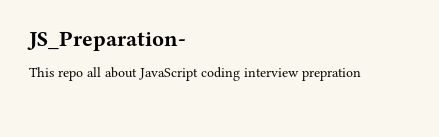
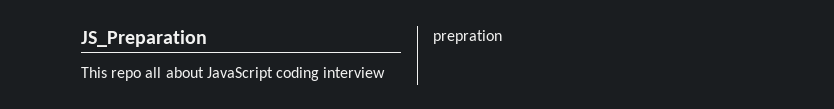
- JS_Preparation-
+ JS_Preparation

